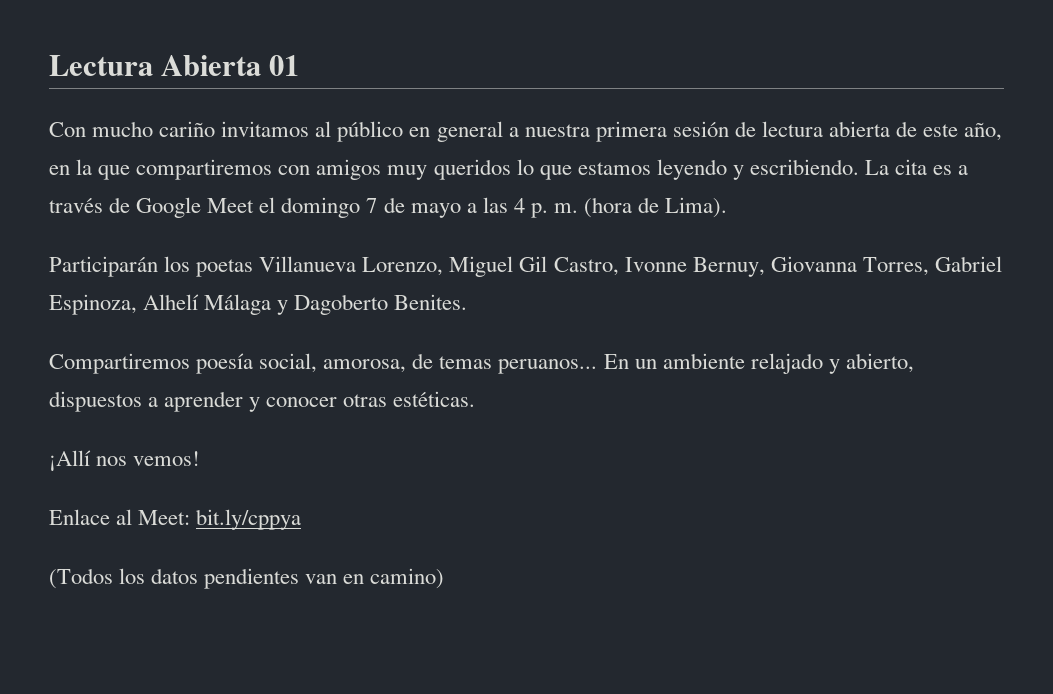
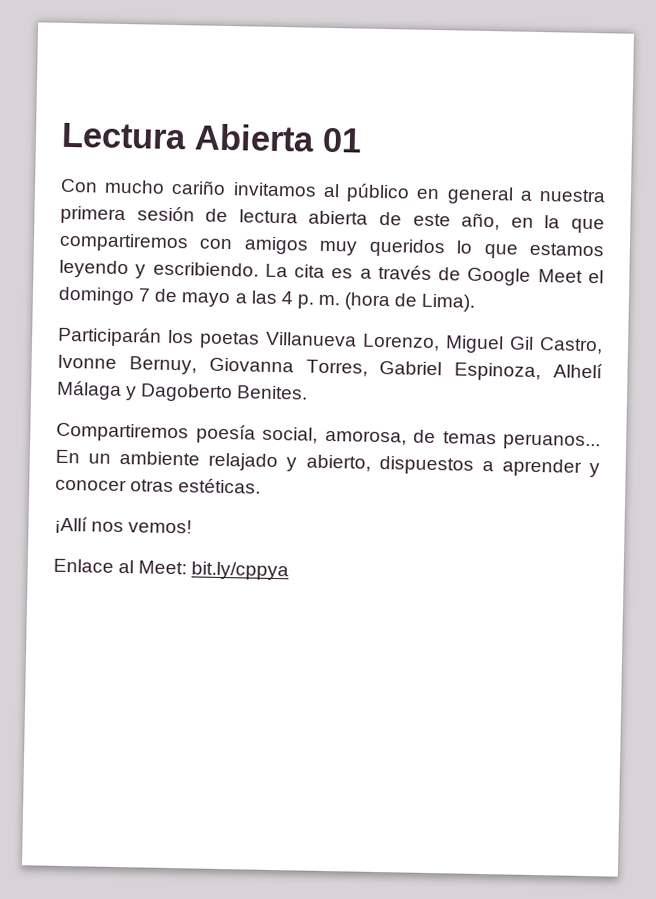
- (Todos los datos pendientes van en camino)

